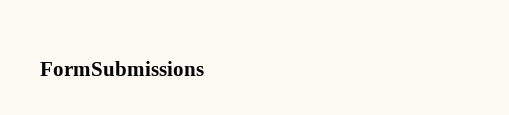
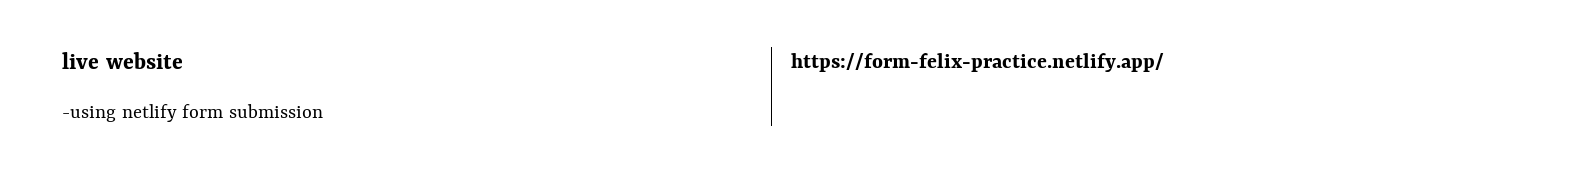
- FormSubmissions
+ live website
+ -using netlify form submission
+ https://form-felix-practice.netlify.app/

